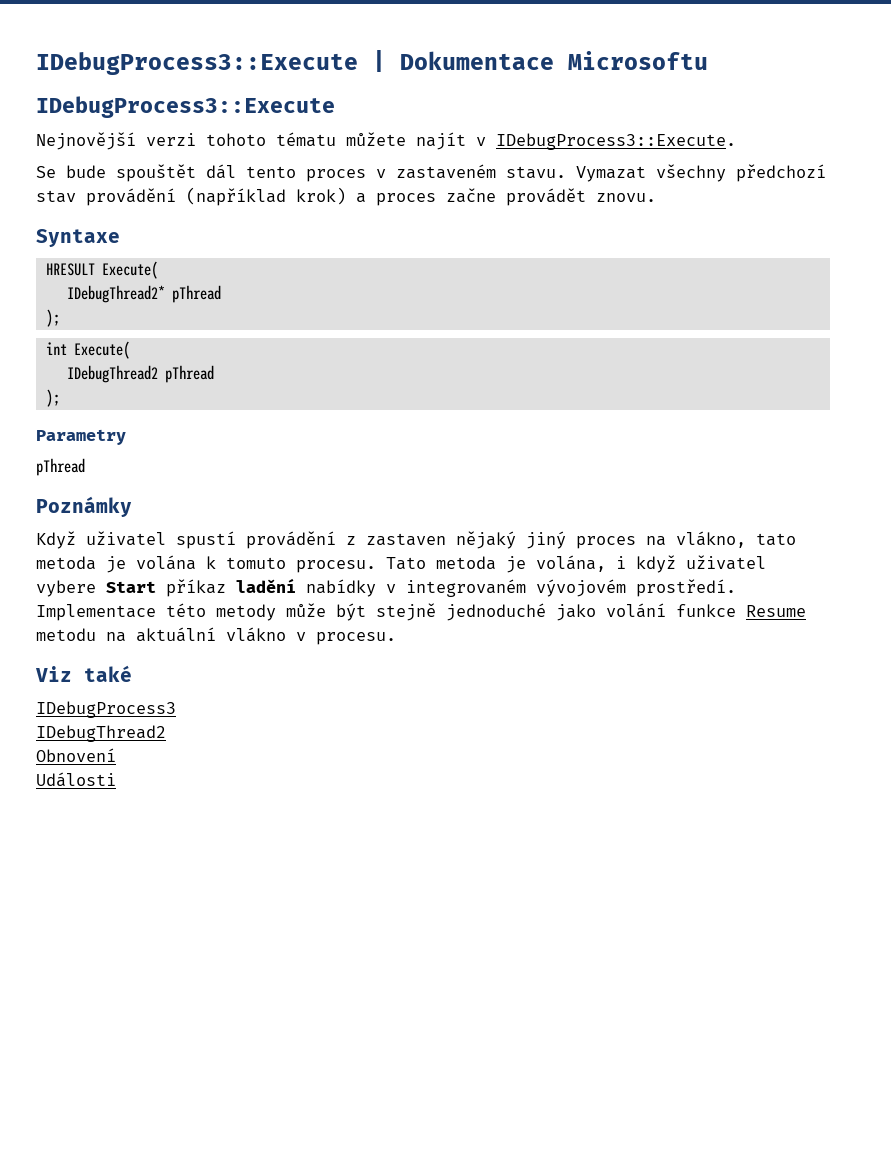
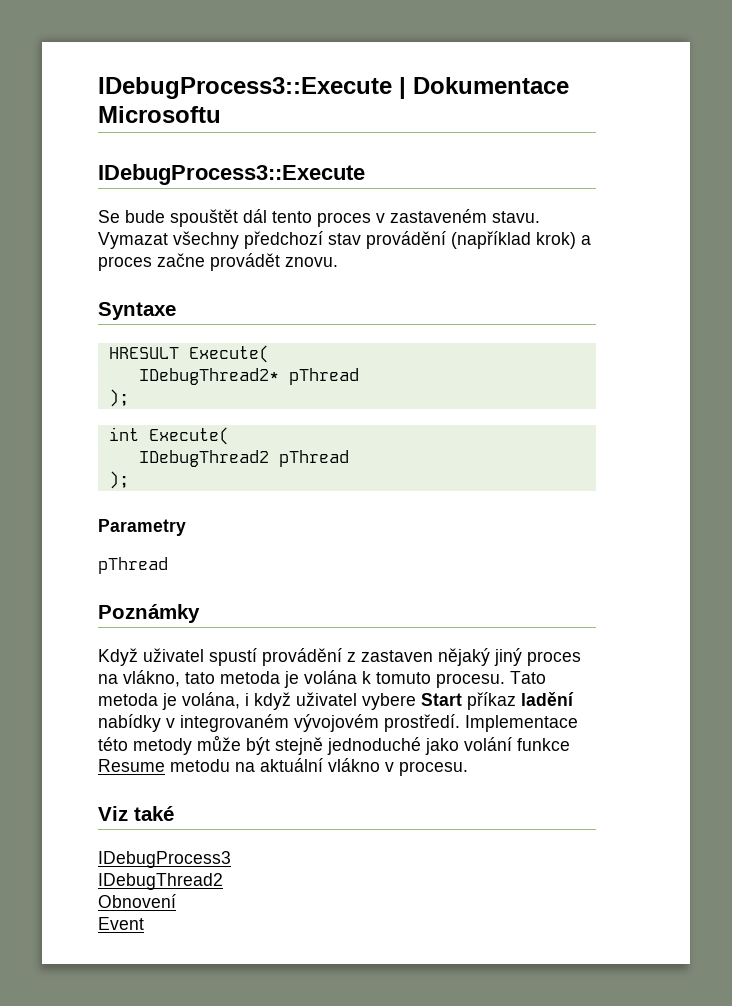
- Nejnovější verzi tohoto tématu můžete najít v IDebugProcess3::Execute.
- Události
+ Event

